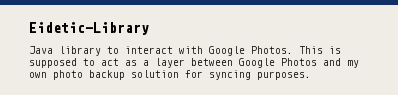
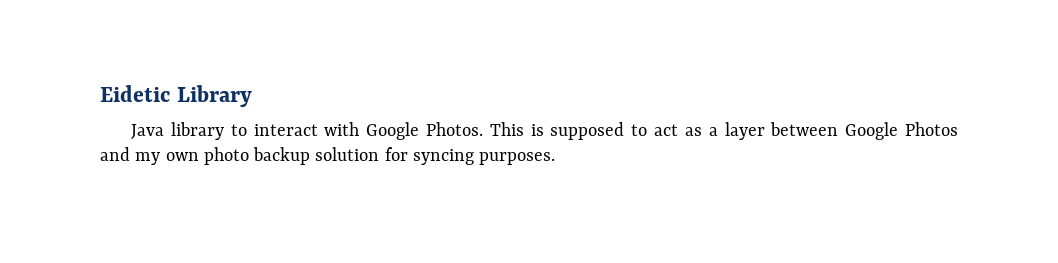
- Eidetic-Library
+ Eidetic Library

